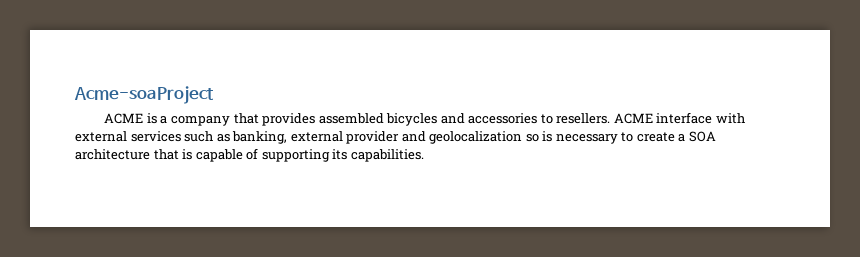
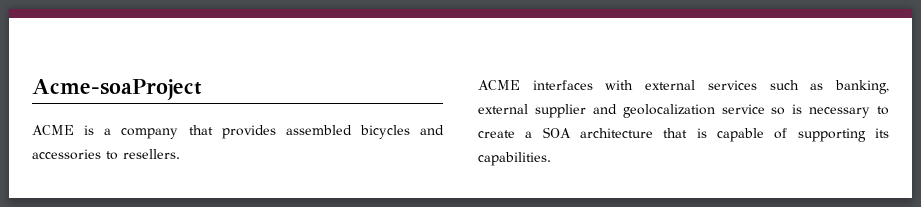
- ACME is a company that provides assembled bicycles and accessories to resellers. ACME interface with external services such as banking, external provider and geolocalization so is necessary to create a SOA architecture that is capable of supporting its capabilities.
+ ACME is a company that provides assembled bicycles and accessories to resellers.
+ ACME interfaces with external services such as banking, external supplier and geolocalization service so is necessary to create a SOA architecture that is capable of supporting its capabilities.

